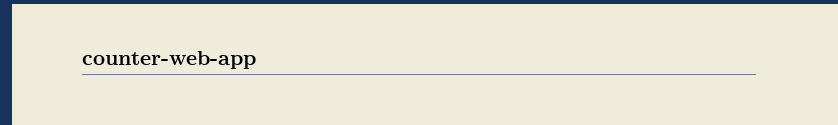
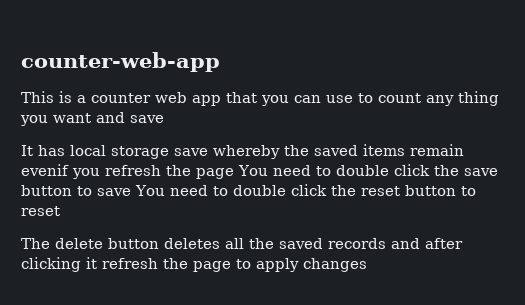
+ This is a counter web app that you can use to count any thing you want and save
+ It has local storage save whereby the saved items remain evenif you refresh the page You need to double click the save button to save You need to double click the reset button to reset
+ The delete button deletes all the saved records and after clicking it refresh the page to apply changes

